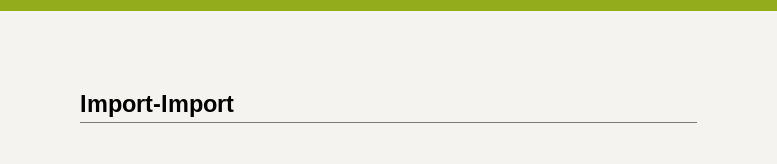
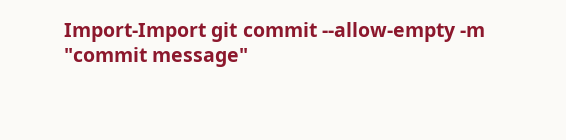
- Import-Import
+ Import-Import git commit --allow-empty -m "commit message"

